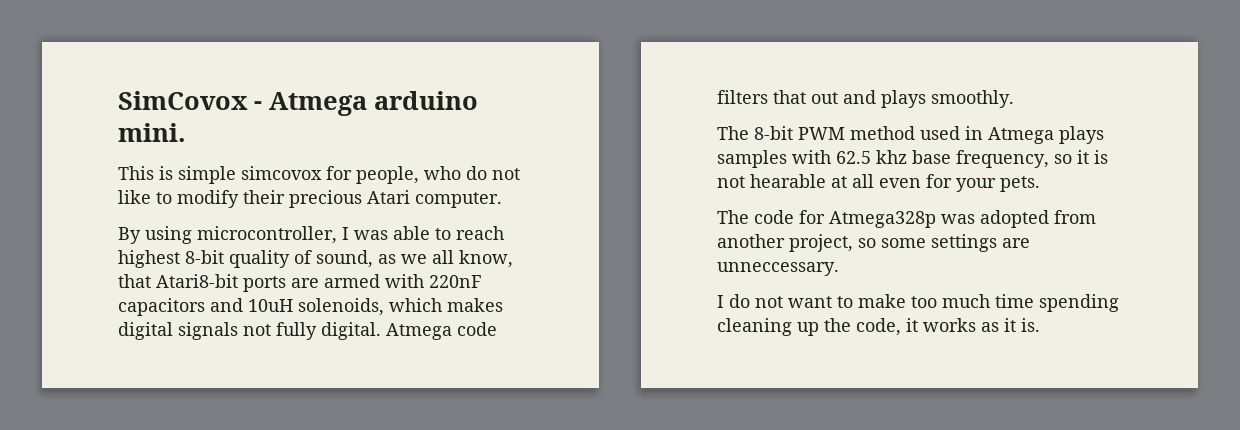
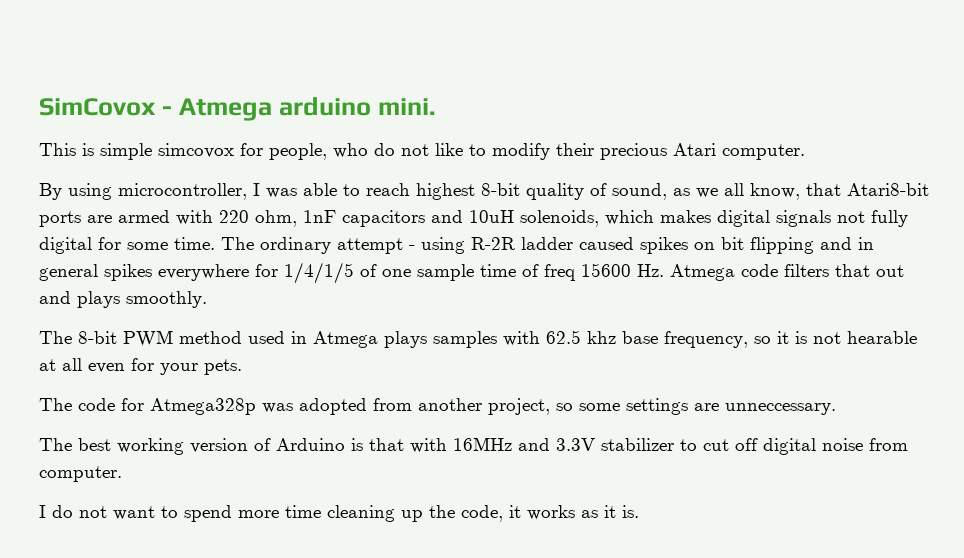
- By using microcontroller, I was able to reach highest 8-bit quality of sound, as we all know, that Atari8-bit ports are armed with 220nF capacitors and 10uH solenoids, which makes digital signals not fully digital. Atmega code filters that out and plays smoothly.
+ By using microcontroller, I was able to reach highest 8-bit quality of sound, as we all know, that Atari8-bit ports are armed with 220 ohm, 1nF capacitors and 10uH solenoids, which makes digital signals not fully digital for some time. The ordinary attempt - using R-2R ladder caused spikes on bit flipping and in general spikes everywhere for 1/4/1/5 of one sample time of freq 15600 Hz. Atmega code filters that out and plays smoothly.
+ The best working version of Arduino is that with 16MHz and 3.3V stabilizer to cut off digital noise from computer.
- I do not want to make too much time spending cleaning up the code, it works as it is.
+ I do not want to spend more time cleaning up the code, it works as it is.

